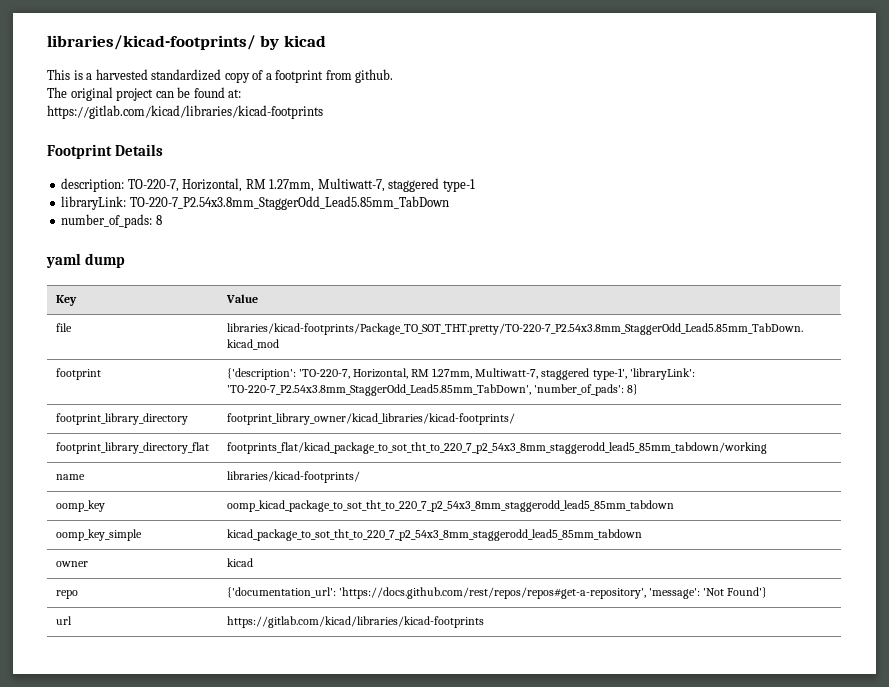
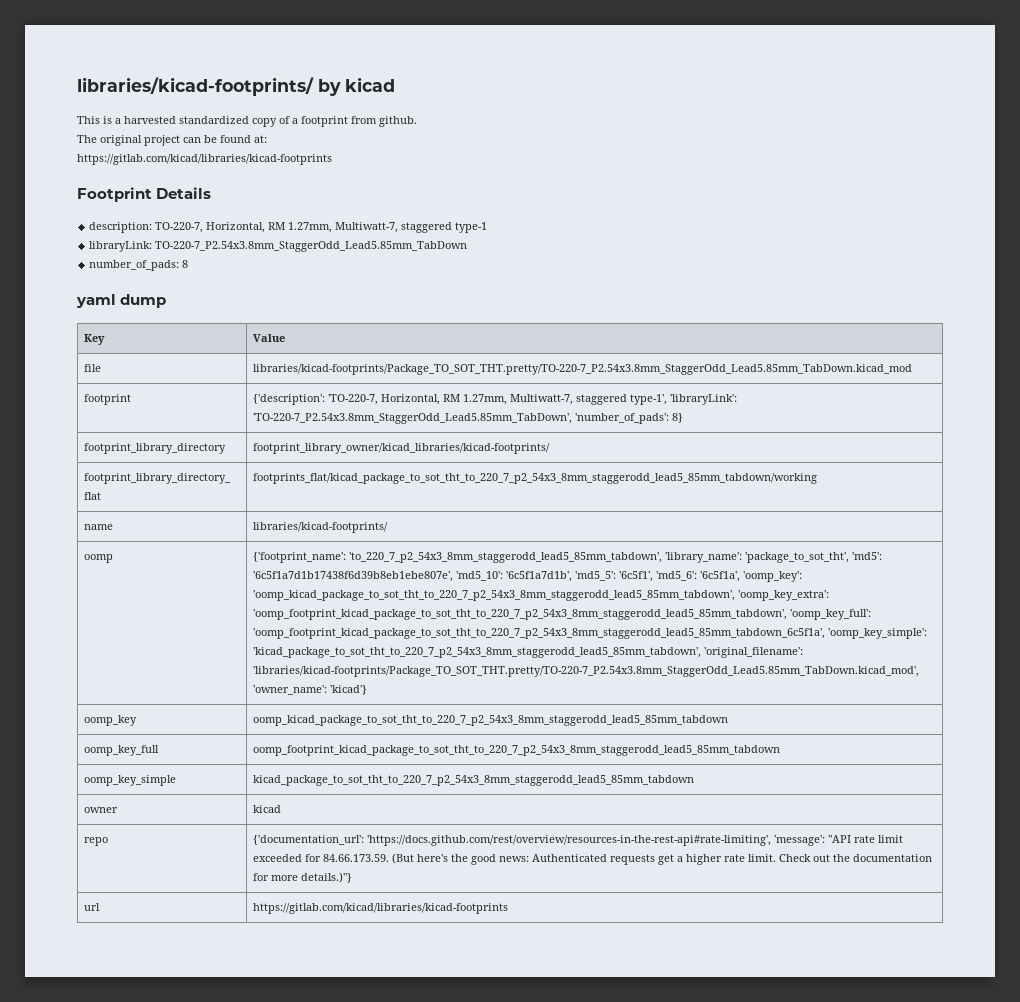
+ oomp | {'footprint_name': 'to_220_7_p2_54x3_8mm_staggerodd_lead5_85mm_tabdown', 'library_name': 'package_to_sot_tht', 'md5': '6c5f1a7d1b17438f6d39b8eb1ebe807e', 'md5_10': '6c5f1a7d1b', 'md5_5': '6c5f1', 'md5_6': '6c5f1a', 'oomp_key': 'oomp_kicad_package_to_sot_tht_to_220_7_p2_54x3_8mm_staggerodd_lead5_85mm_tabdown', 'oomp_key_extra': 'oomp_footprint_kicad_package_to_sot_tht_to_220_7_p2_54x3_8mm_staggerodd_lead5_85mm_tabdown', 'oomp_key_full': 'oomp_footprint_kicad_package_to_sot_tht_to_220_7_p2_54x3_8mm_staggerodd_lead5_85mm_tabdown_6c5f1a', 'oomp_key_simple': 'kicad_package_to_sot_tht_to_220_7_p2_54x3_8mm_staggerodd_lead5_85mm_tabdown', 'original_filename': 'libraries/kicad-footprints/Package_TO_SOT_THT.pretty/TO-220-7_P2.54x3.8mm_StaggerOdd_Lead5.85mm_TabDown.kicad_mod', 'owner_name': 'kicad'}
+ oomp_key_full | oomp_footprint_kicad_package_to_sot_tht_to_220_7_p2_54x3_8mm_staggerodd_lead5_85mm_tabdown
- repo | {'documentation_url': 'https://docs.github.com/rest/repos/repos#get-a-repository', 'message': 'Not Found'}
+ repo | {'documentation_url': 'https://docs.github.com/rest/overview/resources-in-the-rest-api#rate-limiting', 'message': "API rate limit exceeded for 84.66.173.59. (But here's the good news: Authenticated requests get a higher rate limit. Check out the documentation for more details.)"}

